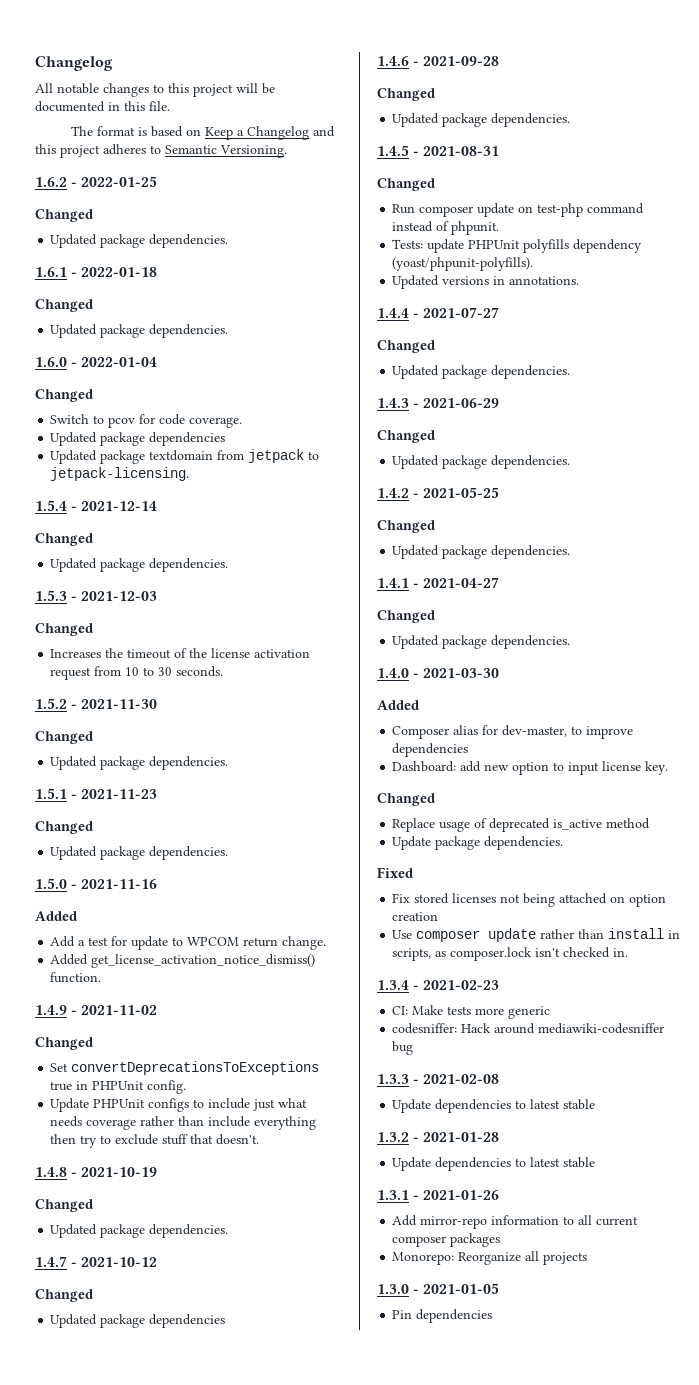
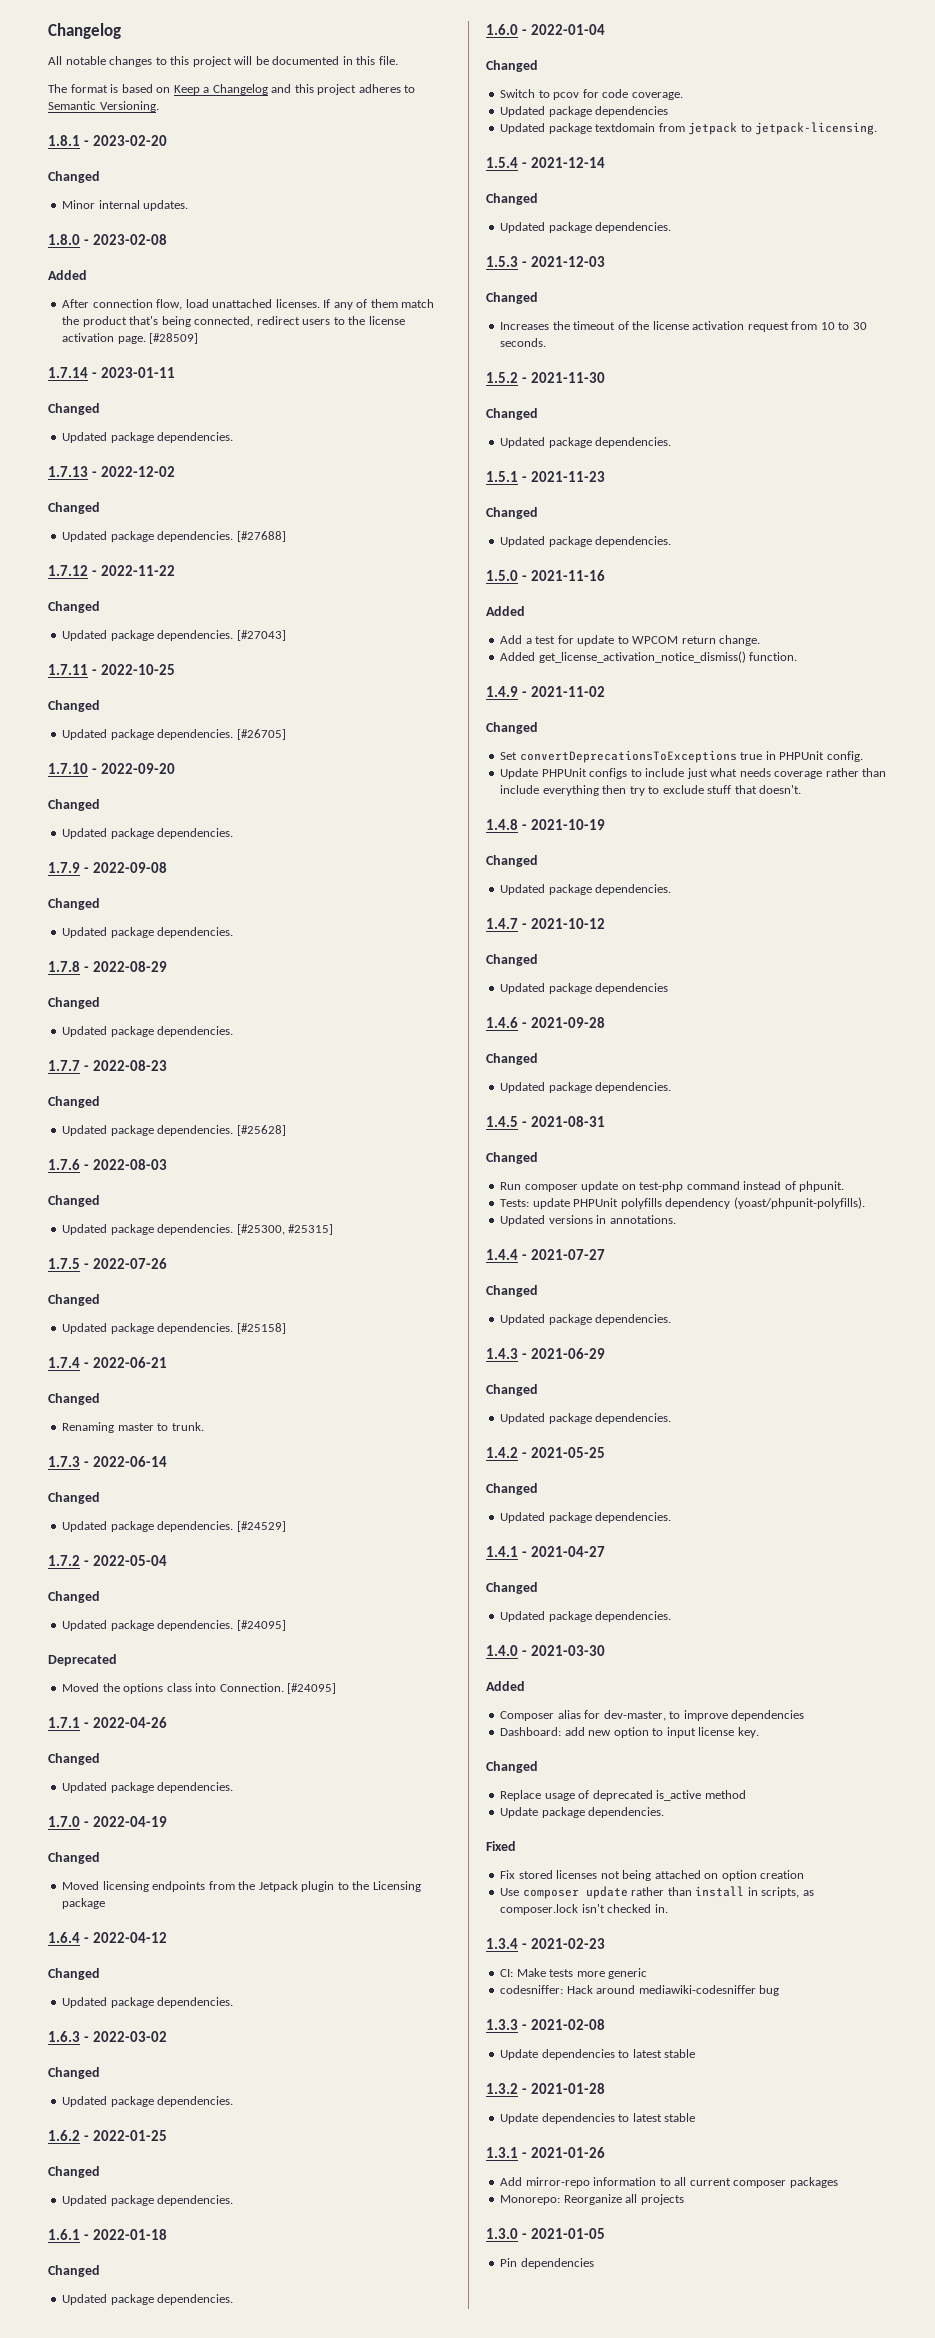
+ 1.8.1 - 2023-02-20
+ Changed
+ Minor internal updates.
+ 1.8.0 - 2023-02-08
+ Added
+ After connection flow, load unattached licenses. If any of them match the product that's being connected, redirect users to the license activation page. [#28509]
+ 1.7.14 - 2023-01-11
+ Changed
+ Updated package dependencies.
+ 1.7.13 - 2022-12-02
+ Changed
+ Updated package dependencies. [#27688]
+ 1.7.12 - 2022-11-22
+ Changed
+ Updated package dependencies. [#27043]
+ 1.7.11 - 2022-10-25
+ Changed
+ Updated package dependencies. [#26705]
+ 1.7.10 - 2022-09-20
+ Changed
+ Updated package dependencies.
+ 1.7.9 - 2022-09-08
+ Changed
+ Updated package dependencies.
+ 1.7.8 - 2022-08-29
+ Changed
+ Updated package dependencies.
+ 1.7.7 - 2022-08-23
+ Changed
+ Updated package dependencies. [#25628]
+ 1.7.6 - 2022-08-03
+ Changed
+ Updated package dependencies. [#25300, #25315]
+ 1.7.5 - 2022-07-26
+ Changed
+ Updated package dependencies. [#25158]
+ 1.7.4 - 2022-06-21
+ Changed
+ Renaming master to trunk.
+ 1.7.3 - 2022-06-14
+ Changed
+ Updated package dependencies. [#24529]
+ 1.7.2 - 2022-05-04
+ Changed
+ Updated package dependencies. [#24095]
+ Deprecated
+ Moved the options class into Connection. [#24095]
+ 1.7.1 - 2022-04-26
+ Changed
+ Updated package dependencies.
+ 1.7.0 - 2022-04-19
+ Changed
+ Moved licensing endpoints from the Jetpack plugin to the Licensing package
+ 1.6.4 - 2022-04-12
+ Changed
+ Updated package dependencies.
+ 1.6.3 - 2022-03-02
+ Changed
+ Updated package dependencies.

